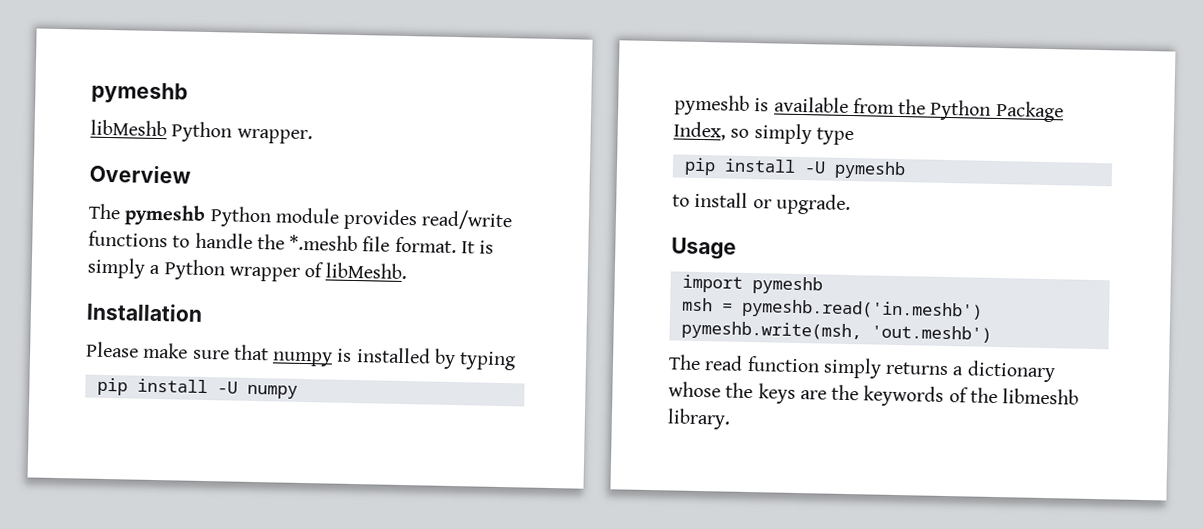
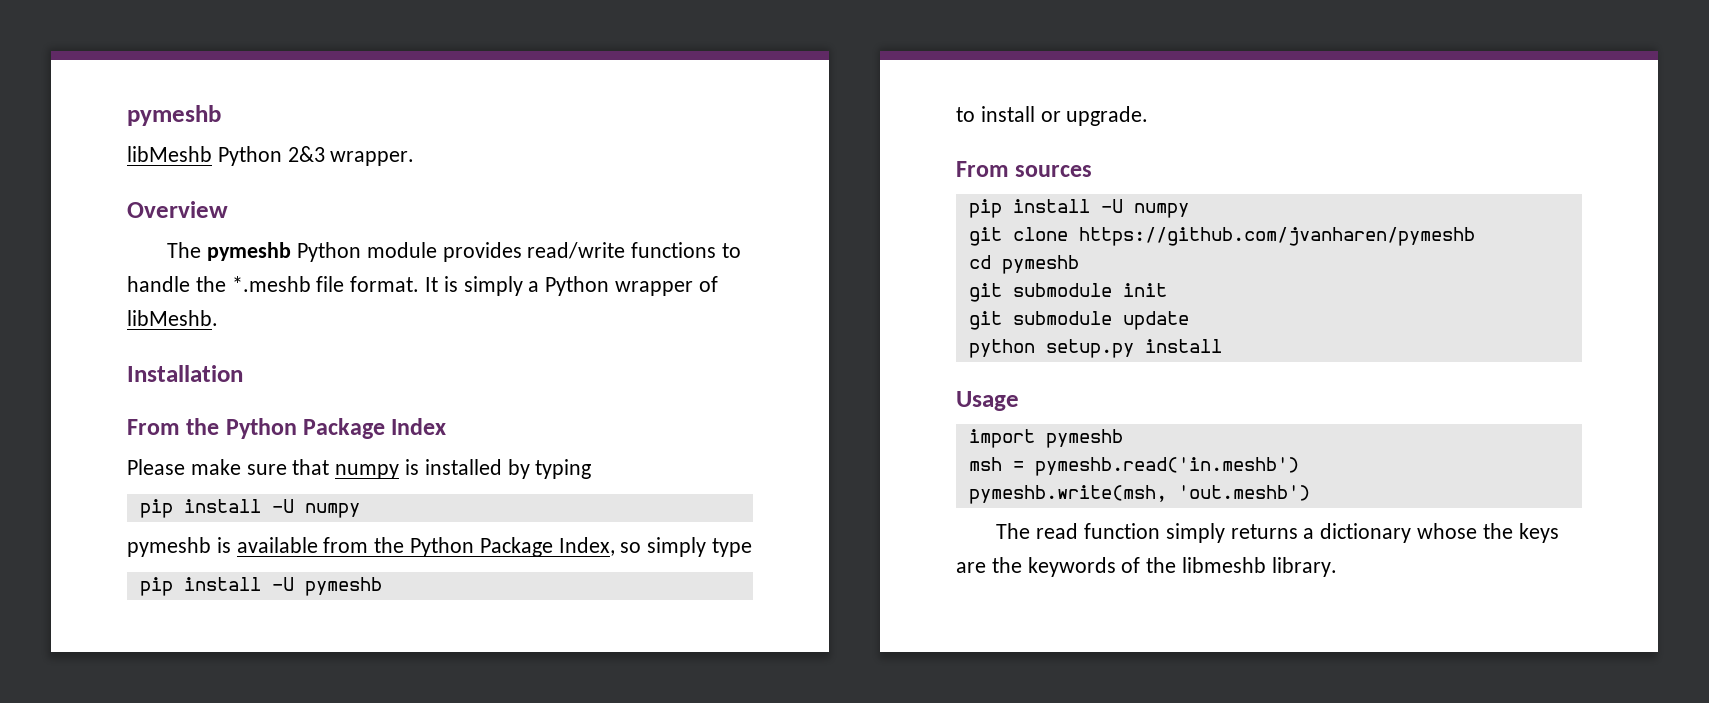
- libMeshb Python wrapper.
+ libMeshb Python 2&3 wrapper.
+ From the Python Package Index
+ From sources
+ pip install -U numpy
+ git clone https://github.com/jvanharen/pymeshb
+ cd pymeshb
+ git submodule init
+ git submodule update
+ python setup.py install

